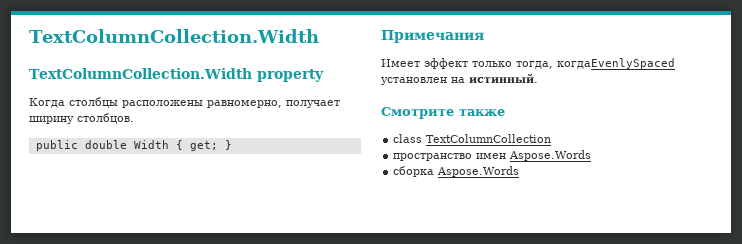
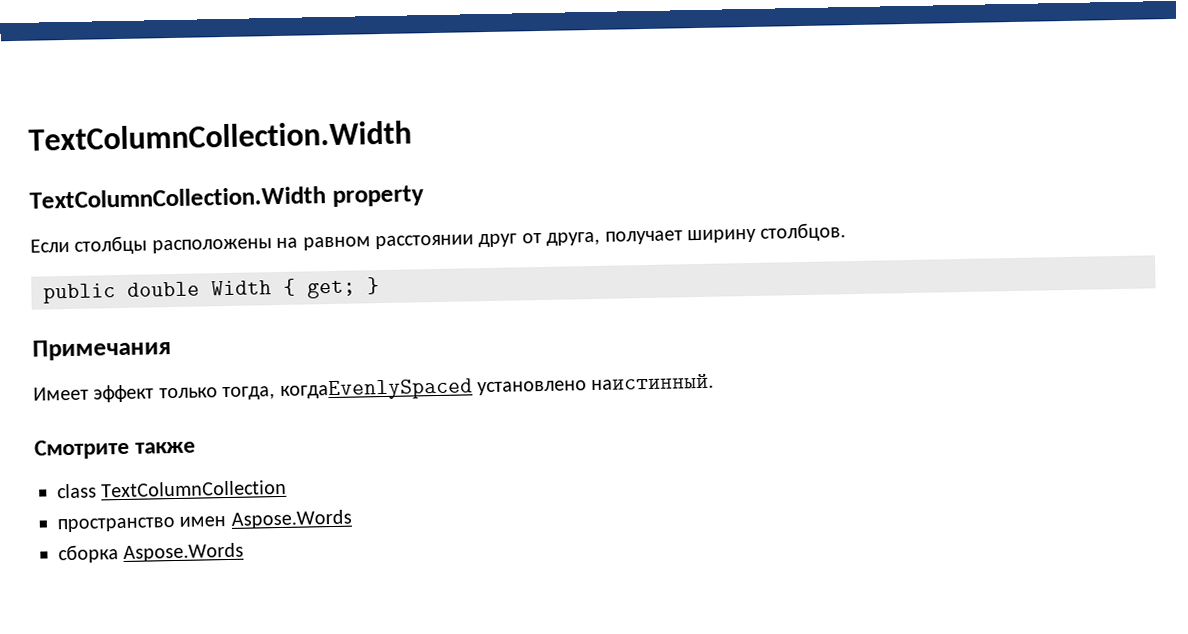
- Когда столбцы расположены равномерно, получает ширину столбцов.
+ Если столбцы расположены на равном расстоянии друг от друга, получает ширину столбцов.
- Имеет эффект только тогда, когдаEvenlySpaced установлен на истинный.
+ Имеет эффект только тогда, когдаEvenlySpaced установлено наистинный.

